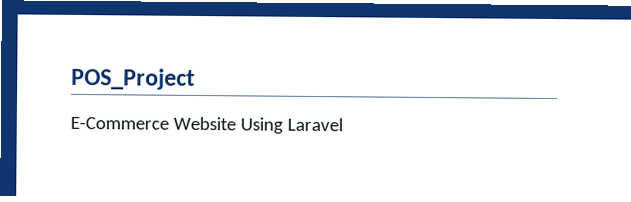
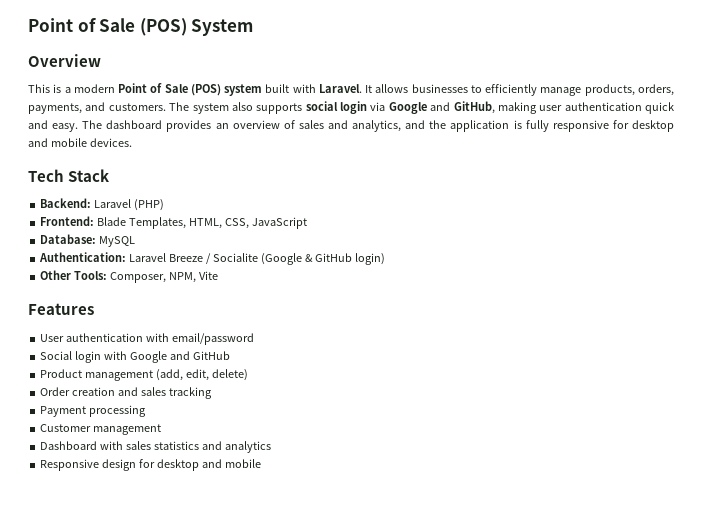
- POS_Project
- E-Commerce Website Using Laravel
+ Point of Sale (POS) System
+ Overview
+ This is a modern Point of Sale (POS) system built with Laravel. It allows businesses to efficiently manage products, orders, payments, and customers. The system also supports social login via Google and GitHub, making user authentication quick and easy. The dashboard provides an overview of sales and analytics, and the application is fully responsive for desktop and mobile devices.
+ Tech Stack
+ Backend: Laravel (PHP)
+ Frontend: Blade Templates, HTML, CSS, JavaScript
+ Database: MySQL
+ Authentication: Laravel Breeze / Socialite (Google & GitHub login)
+ Other Tools: Composer, NPM, Vite
+ Features
+ User authentication with email/password
+ Social login with Google and GitHub
+ Product management (add, edit, delete)
+ Order creation and sales tracking
+ Payment processing
+ Customer management
+ Dashboard with sales statistics and analytics
+ Responsive design for desktop and mobile

